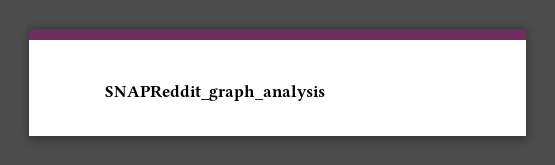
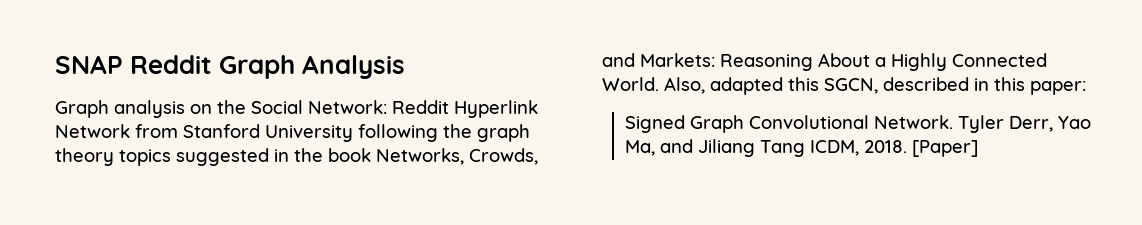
- SNAPReddit_graph_analysis
+ SNAP Reddit Graph Analysis
+ Graph analysis on the Social Network: Reddit Hyperlink Network from Stanford University following the graph theory topics suggested in the book Networks, Crowds, and Markets: Reasoning About a Highly Connected World. Also, adapted this SGCN, described in this paper:
+ Signed Graph Convolutional Network. Tyler Derr, Yao Ma, and Jiliang Tang ICDM, 2018. [Paper]

